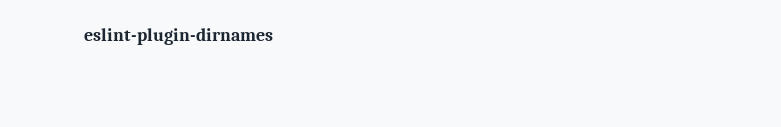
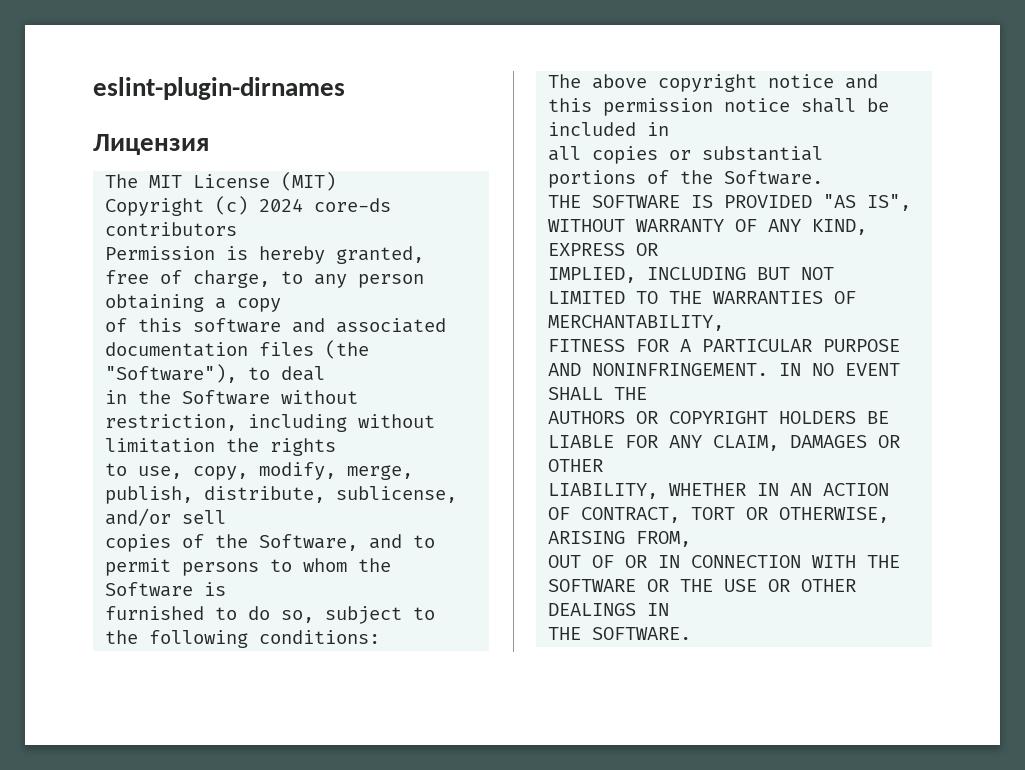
+ Лицензия
+ The MIT License (MIT)
+ Copyright (c) 2024 core-ds contributors
+ Permission is hereby granted, free of charge, to any person obtaining a copy
+ of this software and associated documentation files (the "Software"), to deal
+ in the Software without restriction, including without limitation the rights
+ to use, copy, modify, merge, publish, distribute, sublicense, and/or sell
+ copies of the Software, and to permit persons to whom the Software is
+ furnished to do so, subject to the following conditions:
+ The above copyright notice and this permission notice shall be included in
+ all copies or substantial portions of the Software.
+ THE SOFTWARE IS PROVIDED "AS IS", WITHOUT WARRANTY OF ANY KIND, EXPRESS OR
+ IMPLIED, INCLUDING BUT NOT LIMITED TO THE WARRANTIES OF MERCHANTABILITY,
+ FITNESS FOR A PARTICULAR PURPOSE AND NONINFRINGEMENT. IN NO EVENT SHALL THE
+ AUTHORS OR COPYRIGHT HOLDERS BE LIABLE FOR ANY CLAIM, DAMAGES OR OTHER
+ LIABILITY, WHETHER IN AN ACTION OF CONTRACT, TORT OR OTHERWISE, ARISING FROM,
+ OUT OF OR IN CONNECTION WITH THE SOFTWARE OR THE USE OR OTHER DEALINGS IN
+ THE SOFTWARE.

